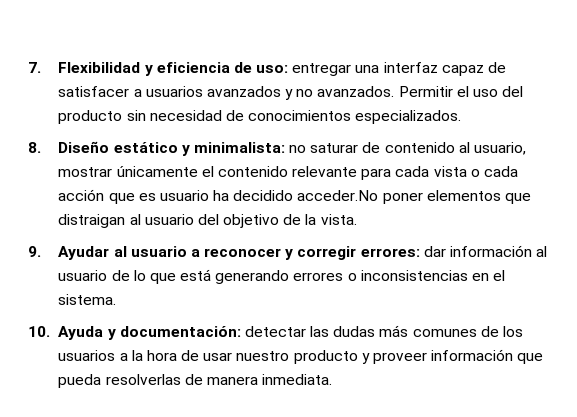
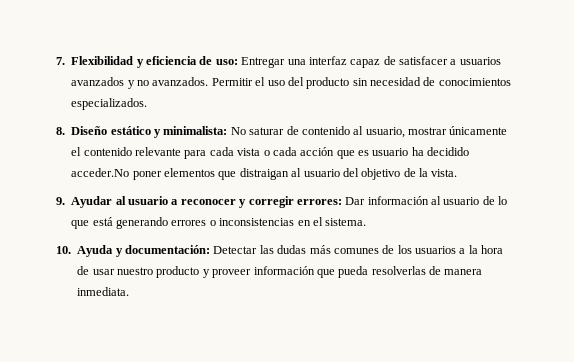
- 7. Flexibilidad y eficiencia de uso: entregar una interfaz capaz de satisfacer a usuarios avanzados y no avanzados.
+ 7. Flexibilidad y eficiencia de uso: Entregar una interfaz capaz de satisfacer a usuarios avanzados y no avanzados.
- 8. Diseño estático y minimalista: no saturar de contenido al usuario, mostrar únicamente el contenido relevante para cada vista o cada acción que es usuario ha decidido acceder.No poner elementos que distraigan al usuario del objetivo de la vista.
+ 8. Diseño estático y minimalista: No saturar de contenido al usuario, mostrar únicamente el contenido relevante para cada vista o cada acción que es usuario ha decidido acceder.No poner elementos que distraigan al usuario del objetivo de la vista.
- 9. Ayudar al usuario a reconocer y corregir errores: dar información al usuario de lo que está generando errores o inconsistencias en el sistema.
+ 9. Ayudar al usuario a reconocer y corregir errores: Dar información al usuario de lo que está generando errores o inconsistencias en el sistema.
- 10. Ayuda y documentación: detectar las dudas más comunes de los usuarios a la hora de usar nuestro producto y proveer información que pueda resolverlas de manera inmediata.
+ 10. Ayuda y documentación: Detectar las dudas más comunes de los usuarios a la hora de usar nuestro producto y proveer información que pueda resolverlas de manera inmediata.

